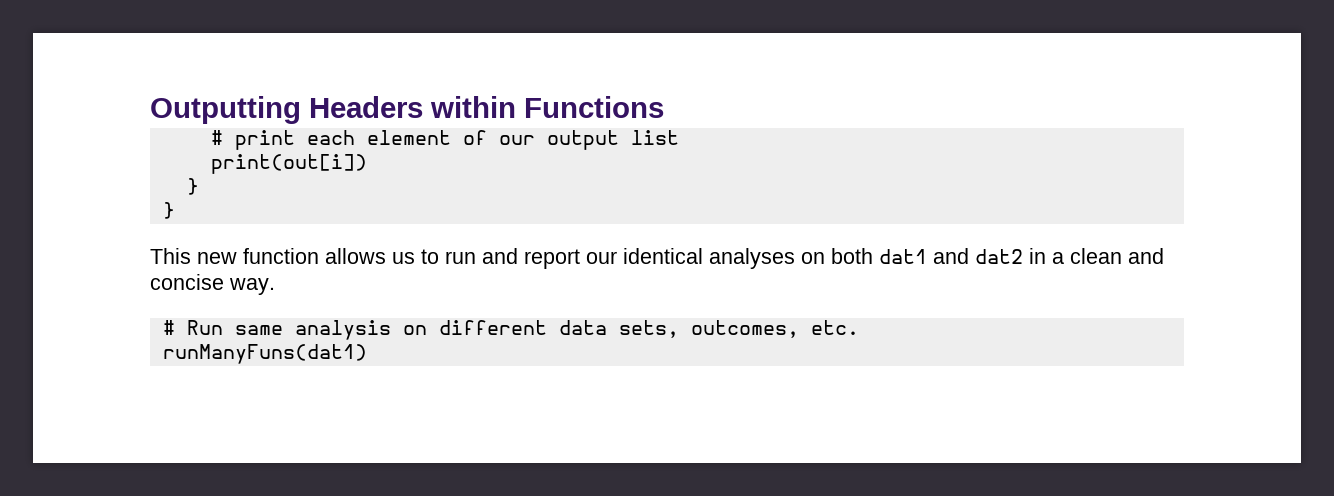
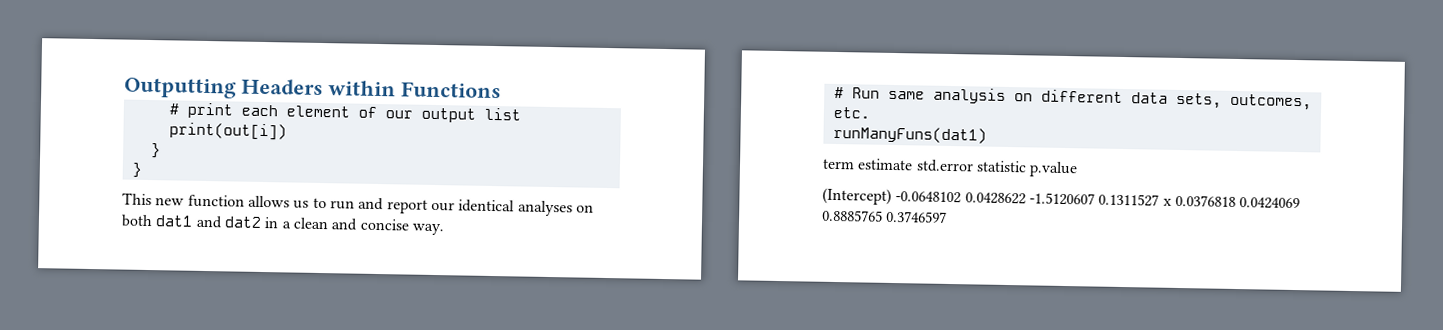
+ term estimate std.error statistic p.value
+ (Intercept) -0.0648102 0.0428622 -1.5120607 0.1311527 x 0.0376818 0.0424069 0.8885765 0.3746597

